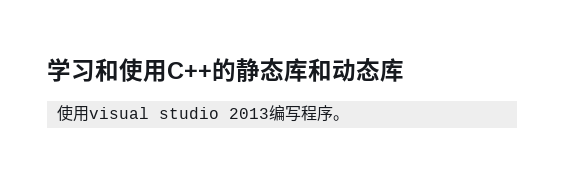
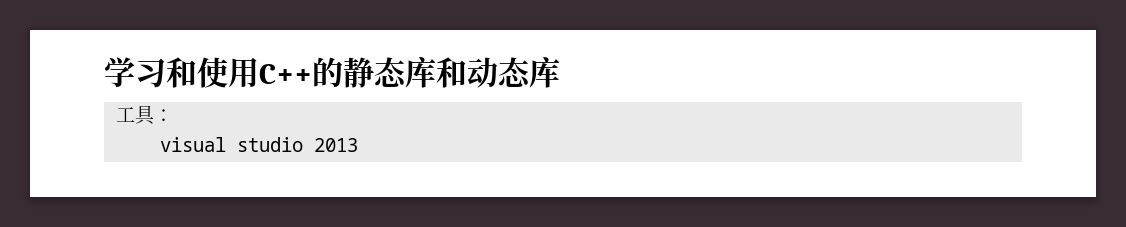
- 使用visual studio 2013编写程序。
+ 工具：
+ visual studio 2013

